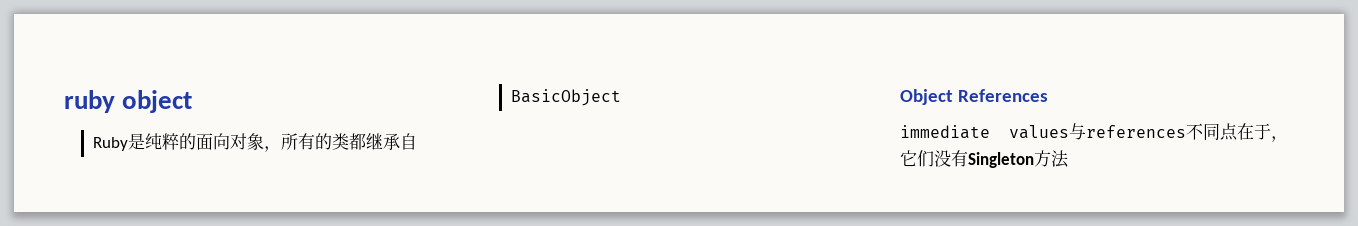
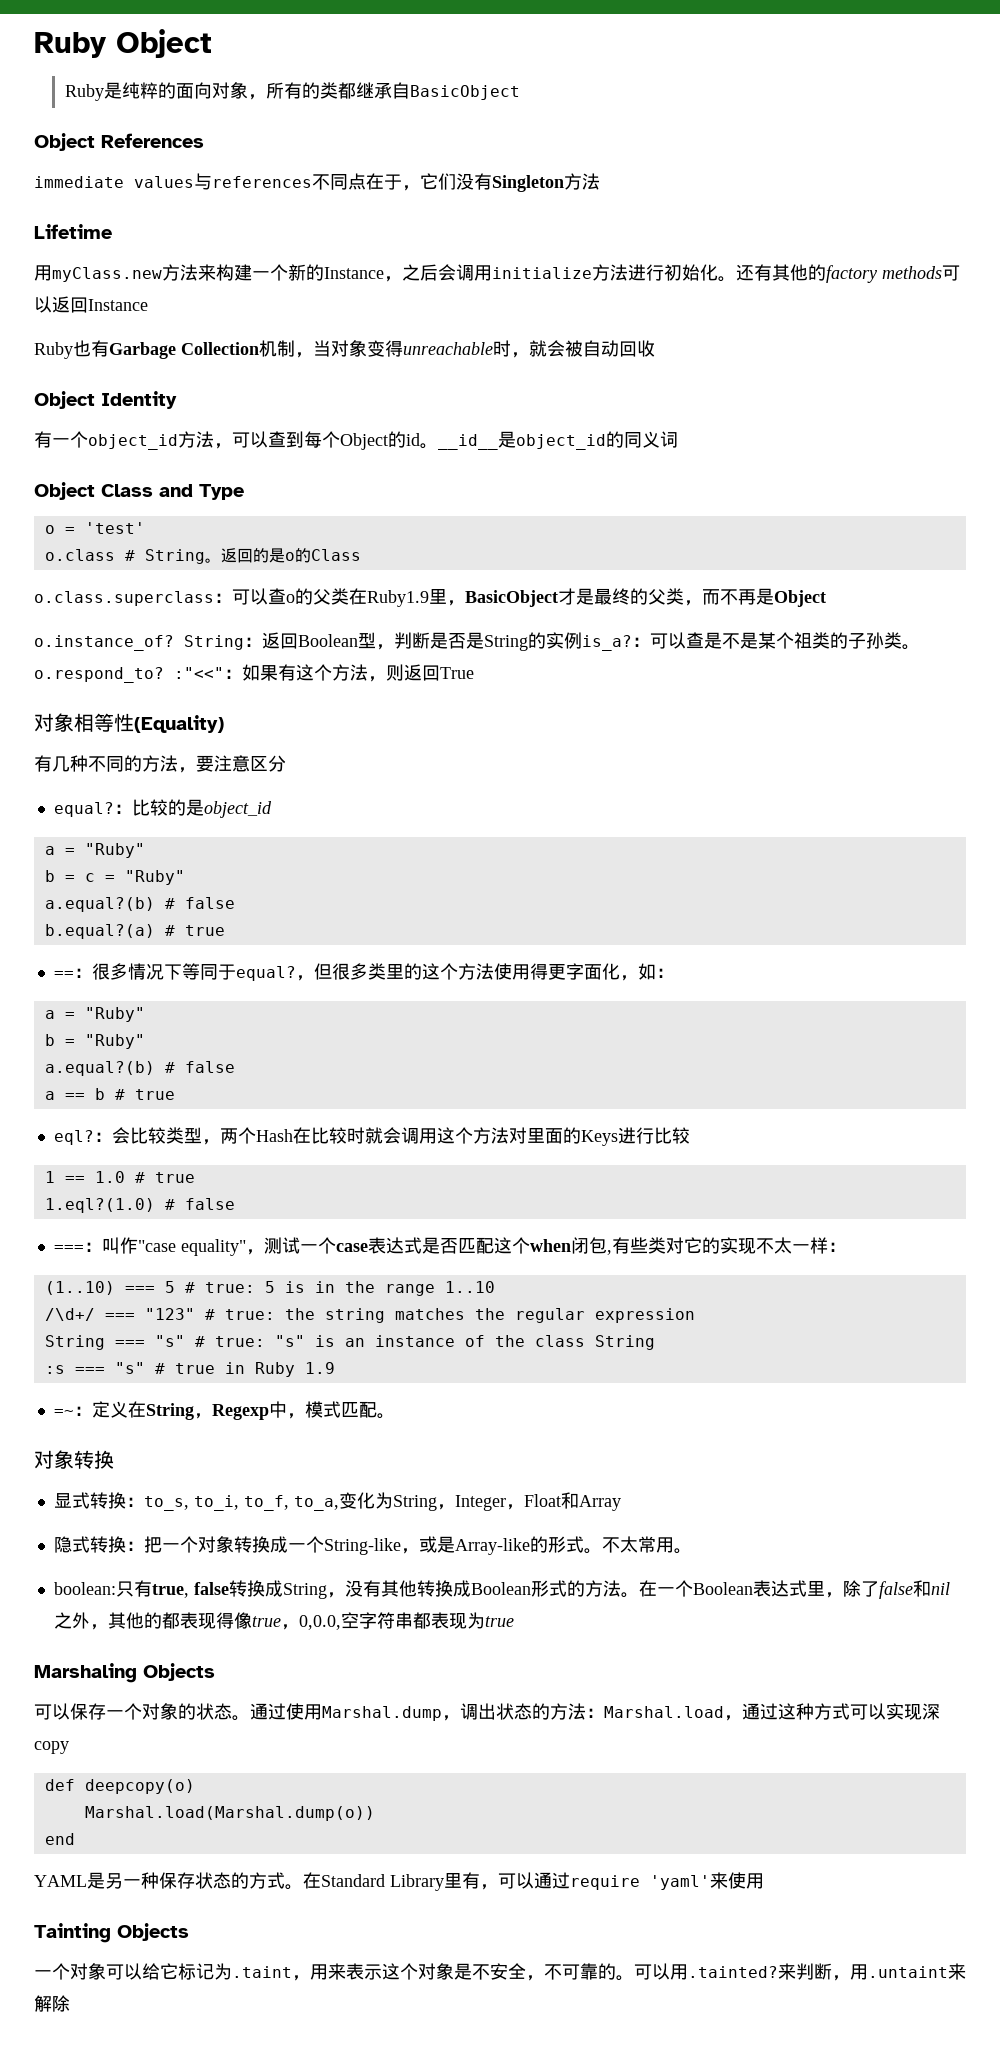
- ruby object
+ Ruby Object
+ Lifetime
+ 用myClass.new方法来构建一个新的Instance，之后会调用initialize方法进行初始化。还有其他的factory methods可以返回Instance
+ Ruby也有Garbage Collection机制，当对象变得unreachable时，就会被自动回收
+ Object Identity
+ 有一个object_id方法，可以查到每个Object的id。__id__是object_id的同义词
+ Object Class and Type
+ o = 'test'
+ o.class # String。返回的是o的Class
+ o.class.superclass：可以查o的父类在Ruby1.9里，BasicObject才是最终的父类，而不再是Object
+ o.instance_of? String：返回Boolean型，判断是否是String的实例is_a?：可以查是不是某个祖类的子孙类。o.respond_to? :"<<"：如果有这个方法，则返回True
+ 对象相等性(Equality)
+ 有几种不同的方法，要注意区分
+ equal?：比较的是object_id
+ a = "Ruby"
+ b = c = "Ruby"
+ a.equal?(b) # false
+ b.equal?(a) # true
+ ==：很多情况下等同于equal?，但很多类里的这个方法使用得更字面化，如：
+ a = "Ruby"
+ b = "Ruby"
+ a.equal?(b) # false
+ a == b # true
+ eql?：会比较类型，两个Hash在比较时就会调用这个方法对里面的Keys进行比较
+ 1 == 1.0 # true
+ 1.eql?(1.0) # false
+ ===：叫作"case equality"，测试一个case表达式是否匹配这个when闭包,有些类对它的实现不太一样：
+ (1..10) === 5 # true: 5 is in the range 1..10
+ /\d+/ === "123" # true: the string matches the regular expression
+ String === "s" # true: "s" is an instance of the class String
+ :s === "s" # true in Ruby 1.9
+ =~：定义在String，Regexp中，模式匹配。
+ 对象转换
+ 显式转换：to_s, to_i, to_f, to_a,变化为String，Integer，Float和Array
+ 隐式转换：把一个对象转换成一个String-like，或是Array-like的形式。不太常用。
+ boolean:只有true, false转换成String，没有其他转换成Boolean形式的方法。在一个Boolean表达式里，除了false和nil之外，其他的都表现得像true，0,0.0,空字符串都表现为true
+ Marshaling Objects
+ 可以保存一个对象的状态。通过使用Marshal.dump，调出状态的方法：Marshal.load，通过这种方式可以实现深copy
+ def deepcopy(o)
+ Marshal.load(Marshal.dump(o))
+ end
+ YAML是另一种保存状态的方式。在Standard Library里有，可以通过require 'yaml'来使用
+ Tainting Objects
+ 一个对象可以给它标记为.taint，用来表示这个对象是不安全，不可靠的。可以用.tainted?来判断，用.untaint来解除

